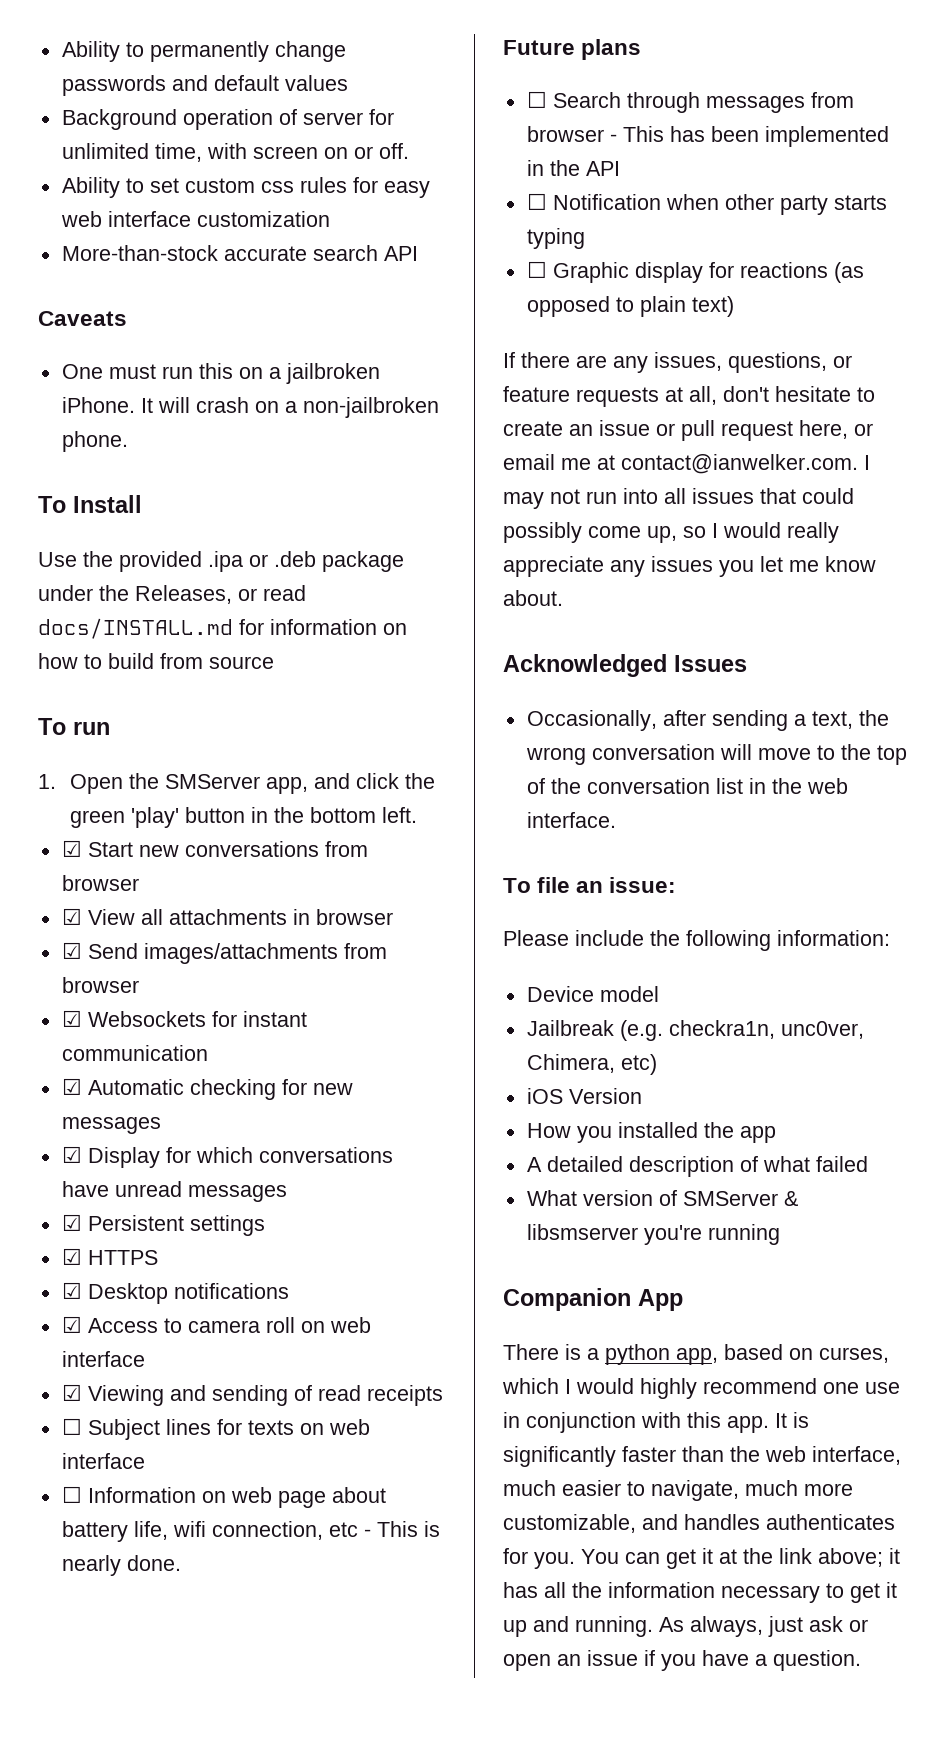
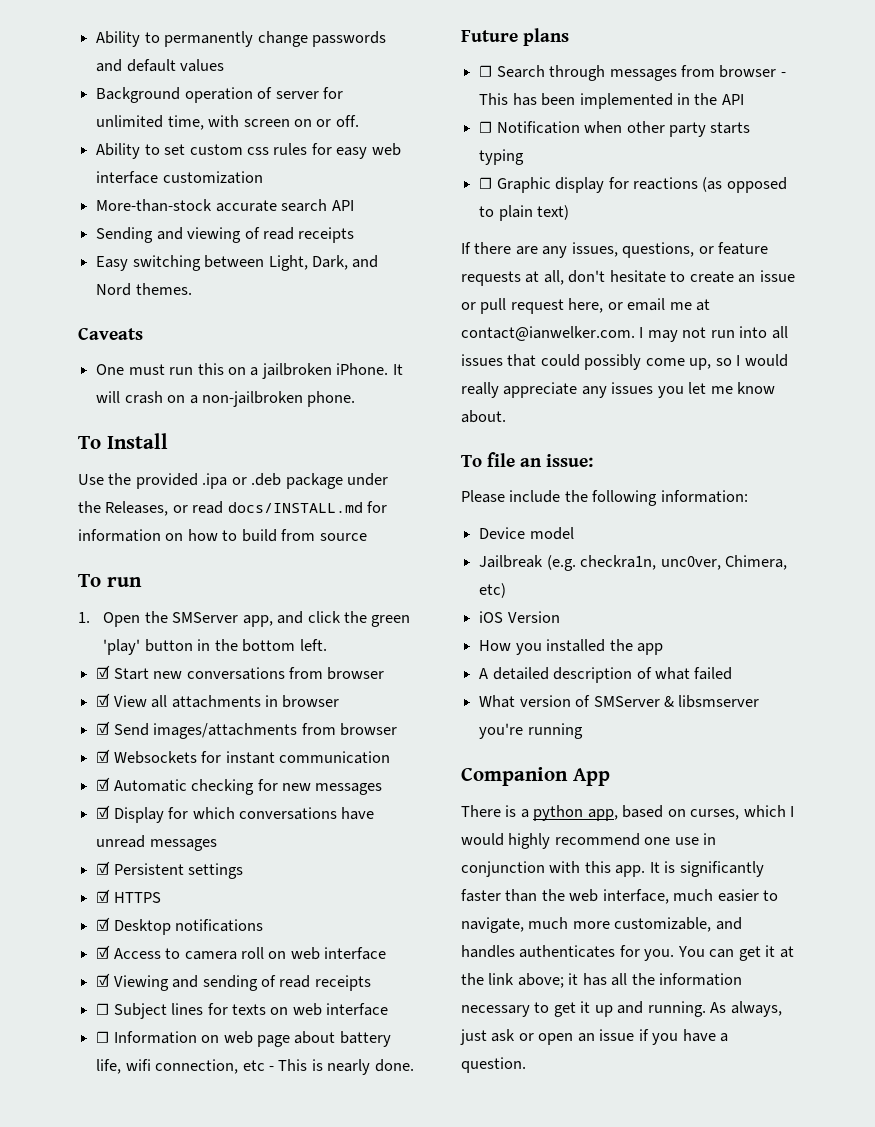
+ Sending and viewing of read receipts
+ Easy switching between Light, Dark, and Nord themes.
- Acknowledged Issues
- Occasionally, after sending a text, the wrong conversation will move to the top of the conversation list in the web interface.

